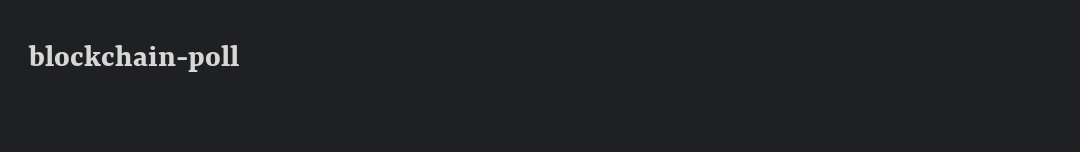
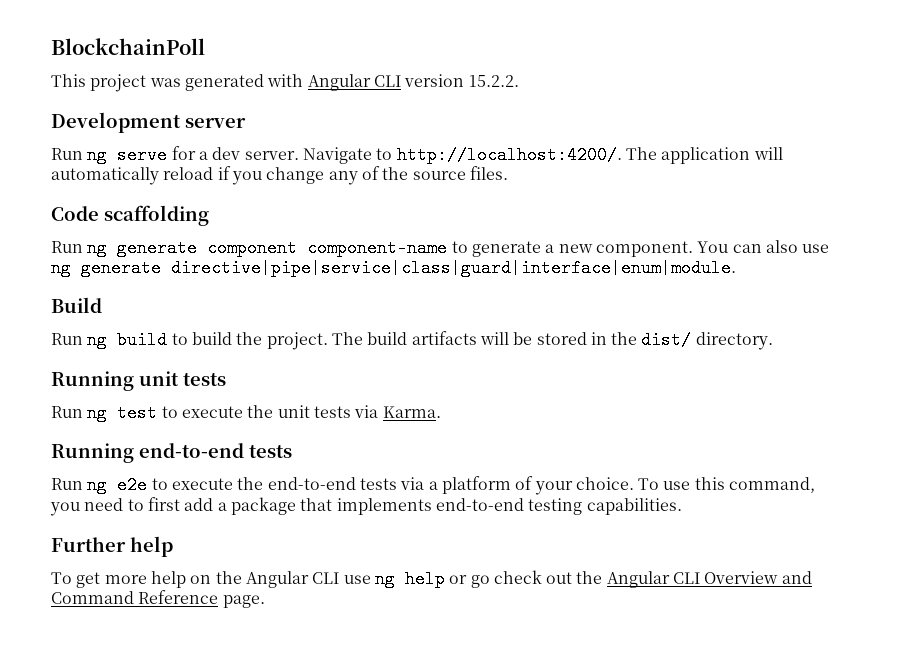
- blockchain-poll
+ BlockchainPoll
+ This project was generated with Angular CLI version 15.2.2.
+ Development server
+ Run ng serve for a dev server. Navigate to http://localhost:4200/. The application will automatically reload if you change any of the source files.
+ Code scaffolding
+ Run ng generate component component-name to generate a new component. You can also use ng generate directive|pipe|service|class|guard|interface|enum|module.
+ Build
+ Run ng build to build the project. The build artifacts will be stored in the dist/ directory.
+ Running unit tests
+ Run ng test to execute the unit tests via Karma.
+ Running end-to-end tests
+ Run ng e2e to execute the end-to-end tests via a platform of your choice. To use this command, you need to first add a package that implements end-to-end testing capabilities.
+ Further help
+ To get more help on the Angular CLI use ng help or go check out the Angular CLI Overview and Command Reference page.

